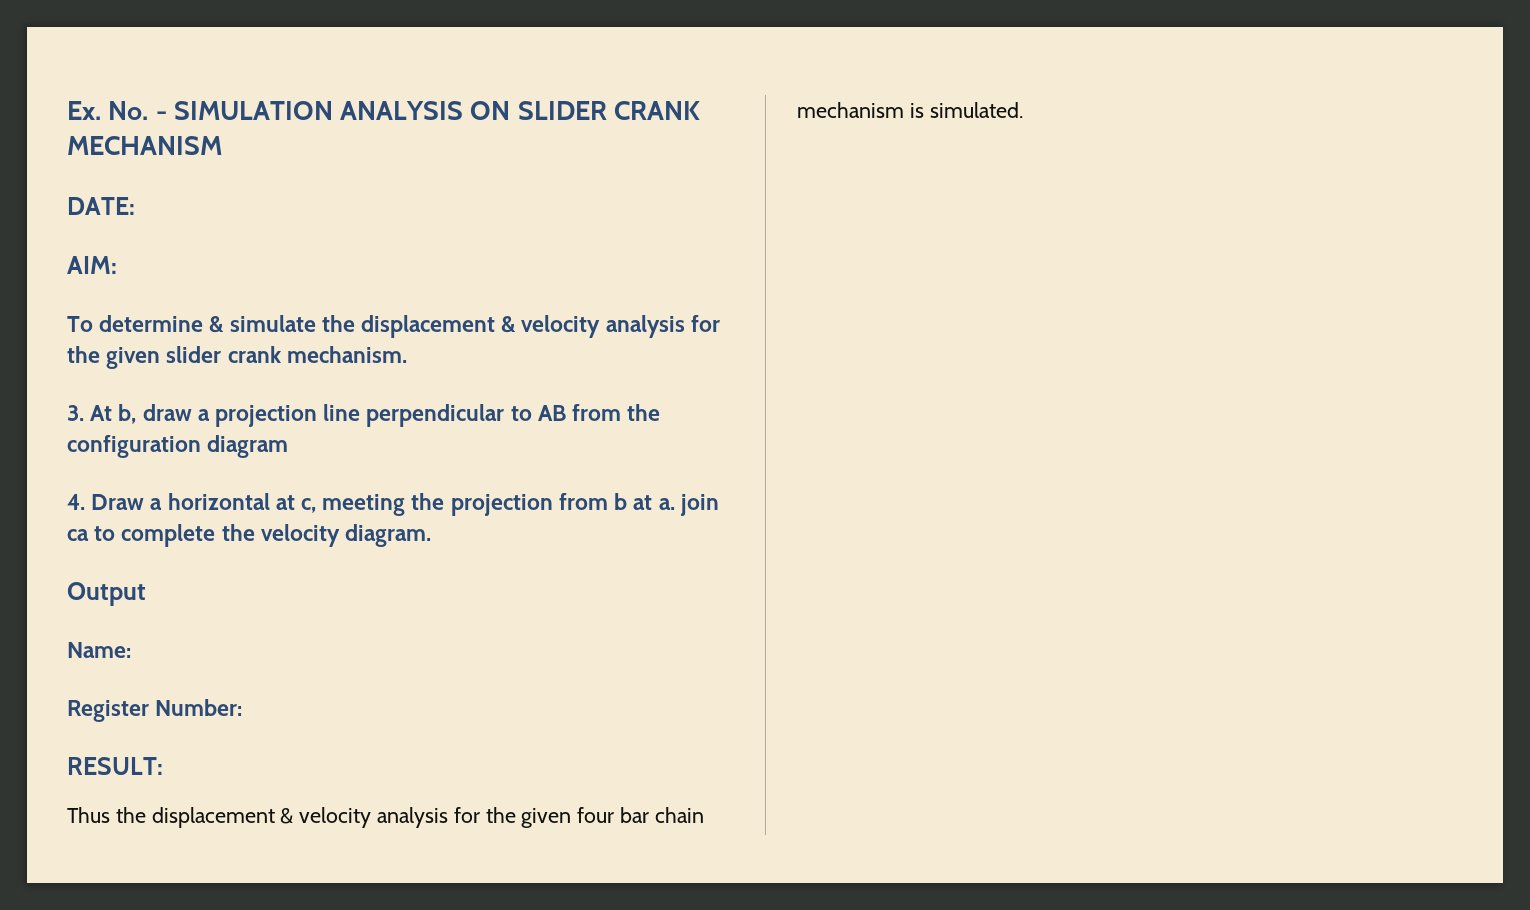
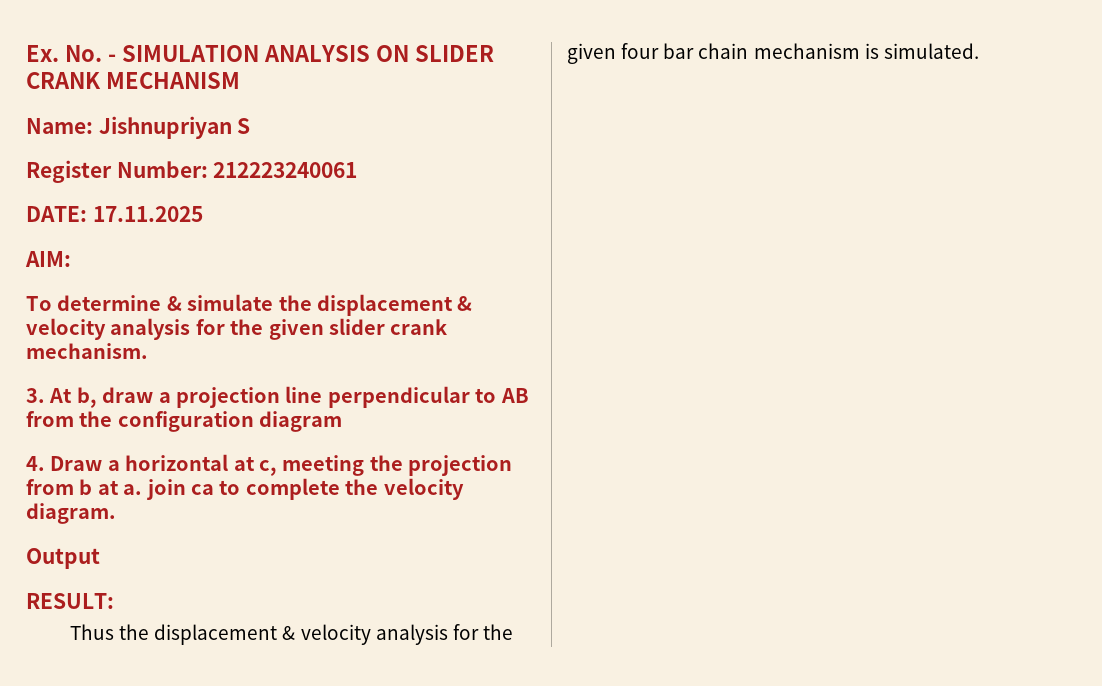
+ Name: Jishnupriyan S
+ Register Number: 212223240061
- DATE:
+ DATE: 17.11.2025
- Name:
- Register Number:

